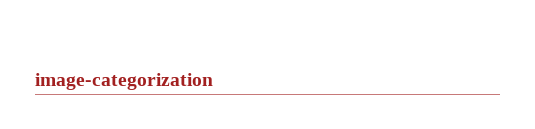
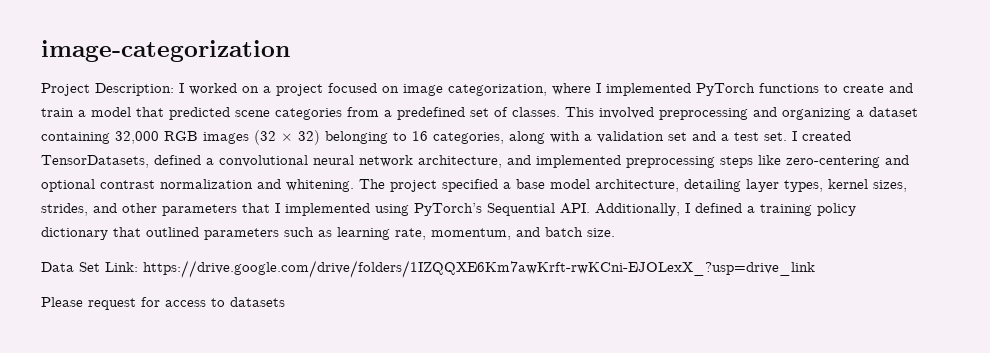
+ Project Description: I worked on a project focused on image categorization, where I implemented PyTorch functions to create and train a model that predicted scene categories from a predefined set of classes. This involved preprocessing and organizing a dataset containing 32,000 RGB images (32 × 32) belonging to 16 categories, along with a validation set and a test set. I created TensorDatasets, defined a convolutional neural network architecture, and implemented preprocessing steps like zero-centering and optional contrast normalization and whitening. The project specified a base model architecture, detailing layer types, kernel sizes, strides, and other parameters that I implemented using PyTorch’s Sequential API. Additionally, I defined a training policy dictionary that outlined parameters such as learning rate, momentum, and batch size.
+ Data Set Link: https://drive.google.com/drive/folders/1IZQQXE6Km7awKrft-rwKCni-EJOLexX_?usp=drive_link
+ Please request for access to datasets

